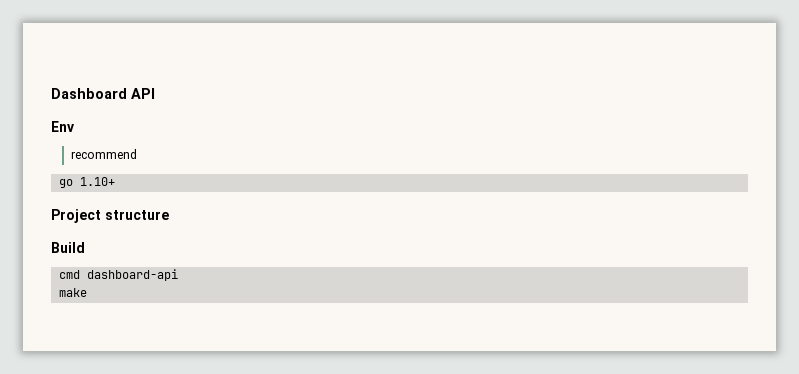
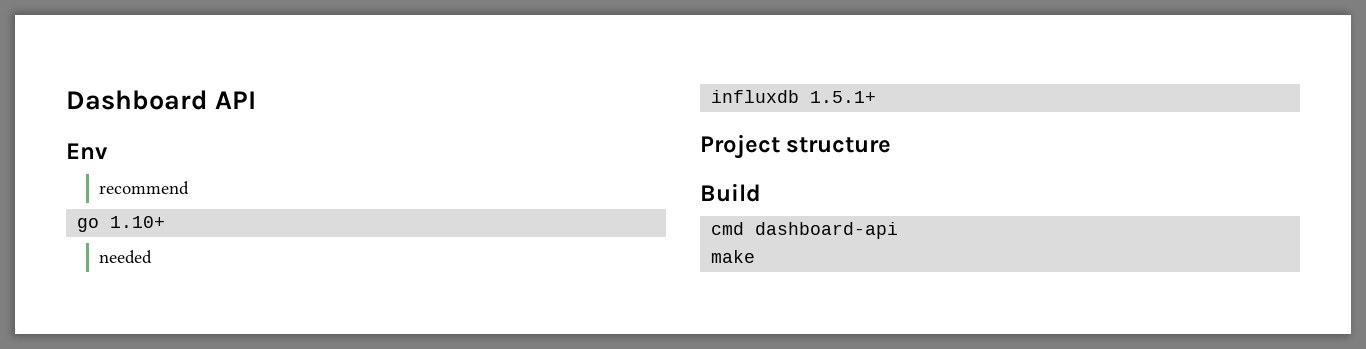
+ needed
+ influxdb 1.5.1+

